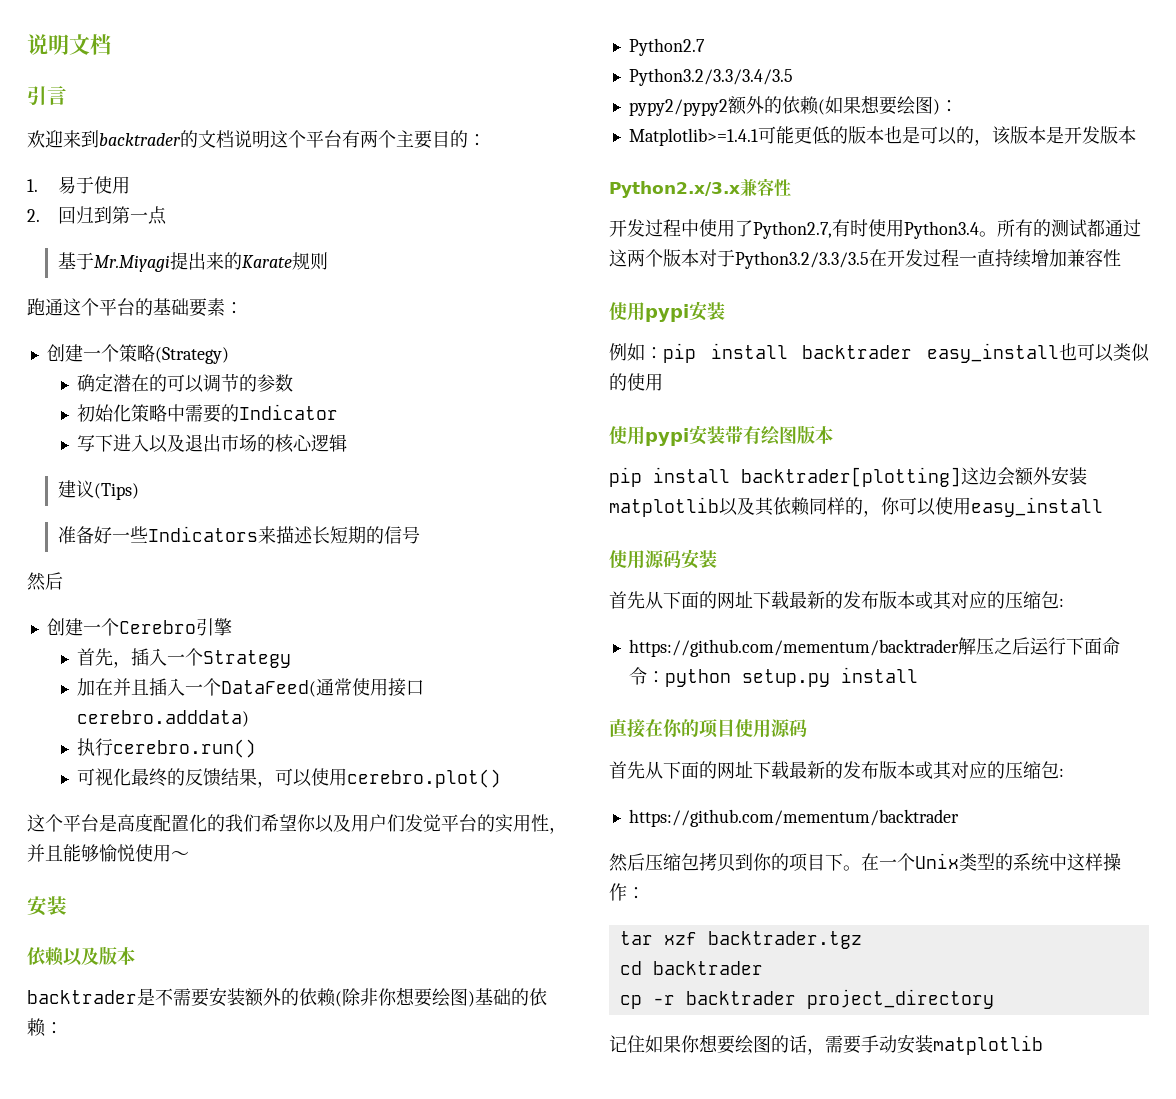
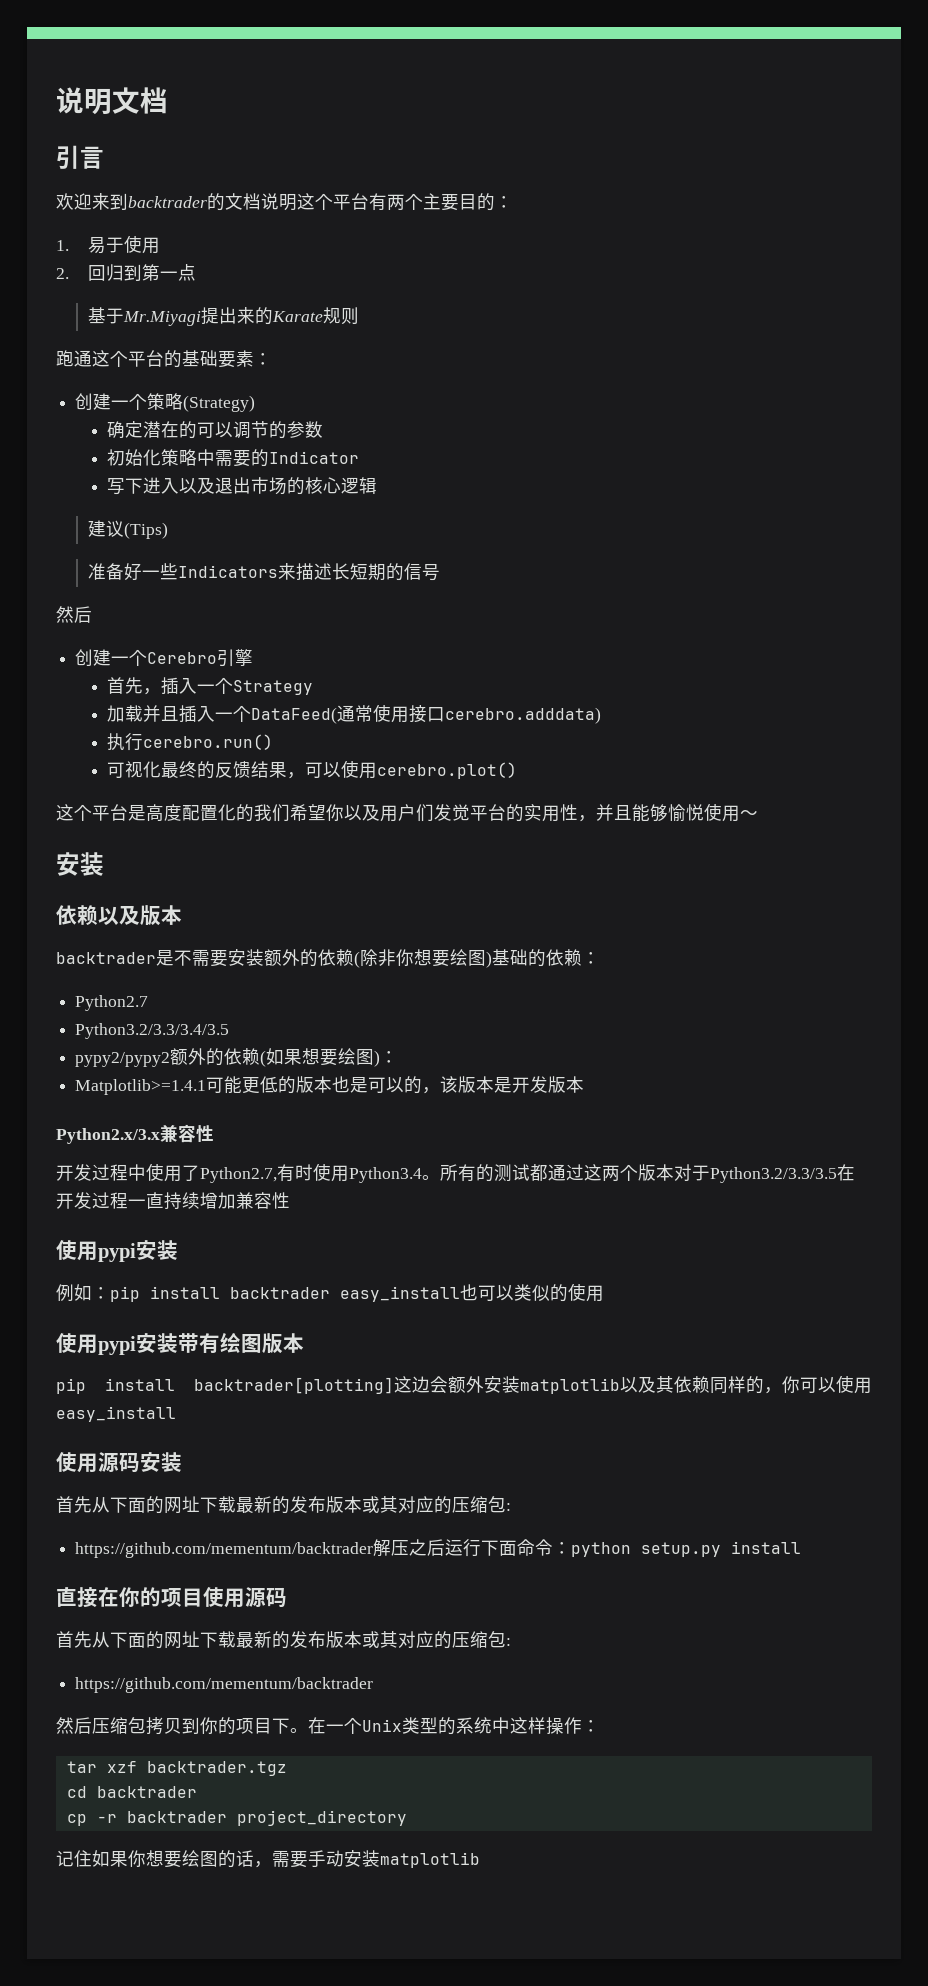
- 加在并且插入一个DataFeed(通常使用接口cerebro.adddata)
+ 加载并且插入一个DataFeed(通常使用接口cerebro.adddata)

